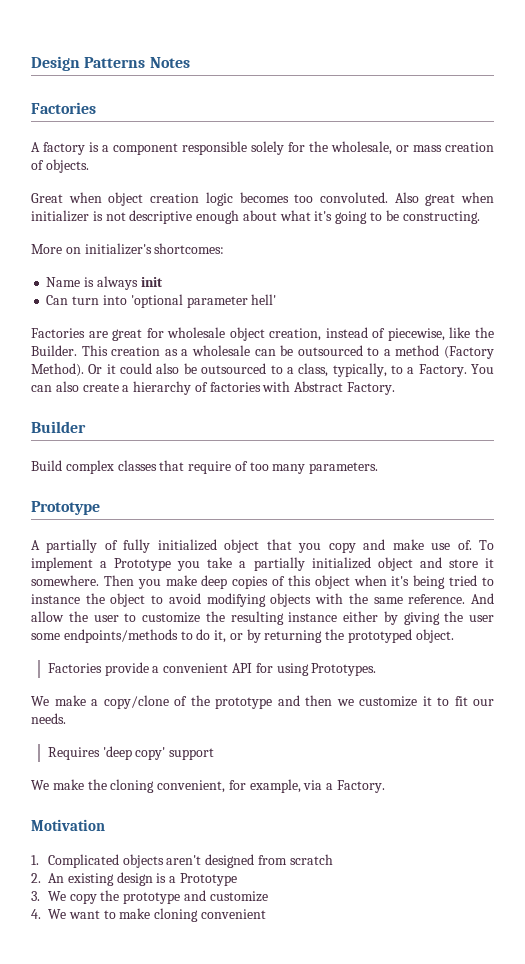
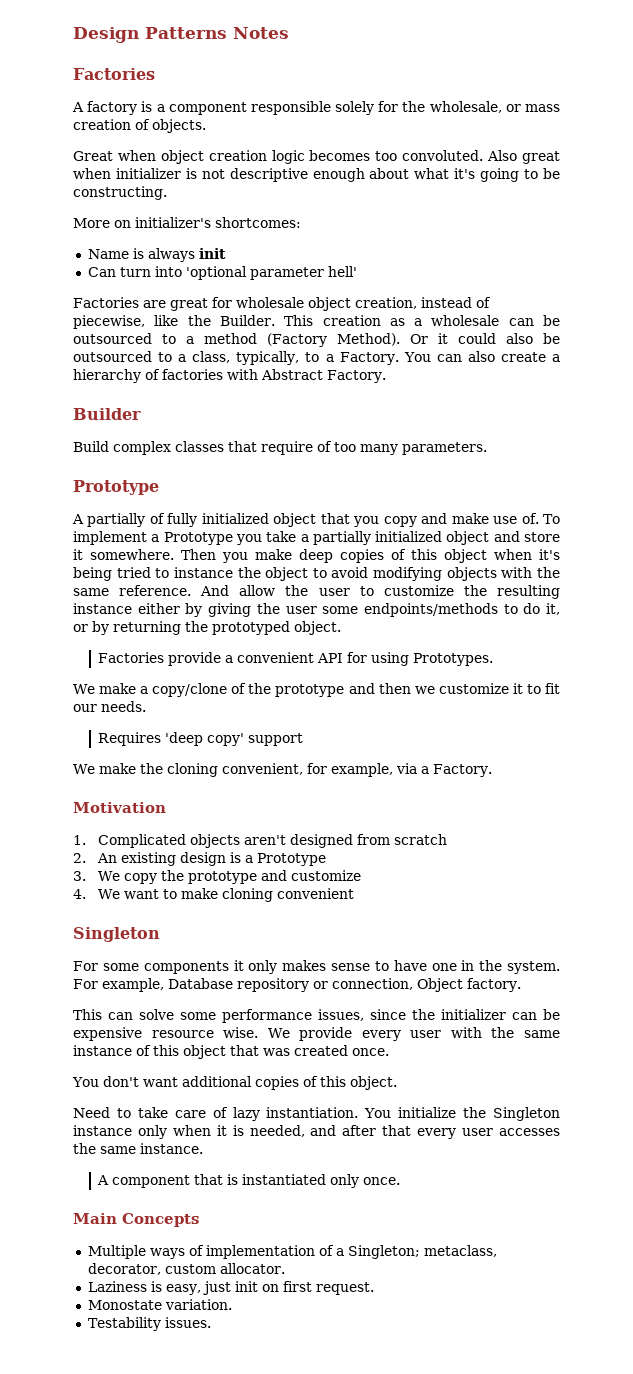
  4. We want to make cloning convenient
+ Singleton
+ For some components it only makes sense to have one in the system. For example, Database repository or connection, Object factory.
+ This can solve some performance issues, since the initializer can be expensive resource wise. We provide every user with the same instance of this object that was created once.
+ You don't want additional copies of this object.
+ Need to take care of lazy instantiation. You initialize the Singleton instance only when it is needed, and after that every user accesses the same instance.
+ A component that is instantiated only once.
+ Main Concepts
+ Multiple ways of implementation of a Singleton; metaclass, decorator, custom allocator.
+ Laziness is easy, just init on first request.
+ Monostate variation.
+ Testability issues.

